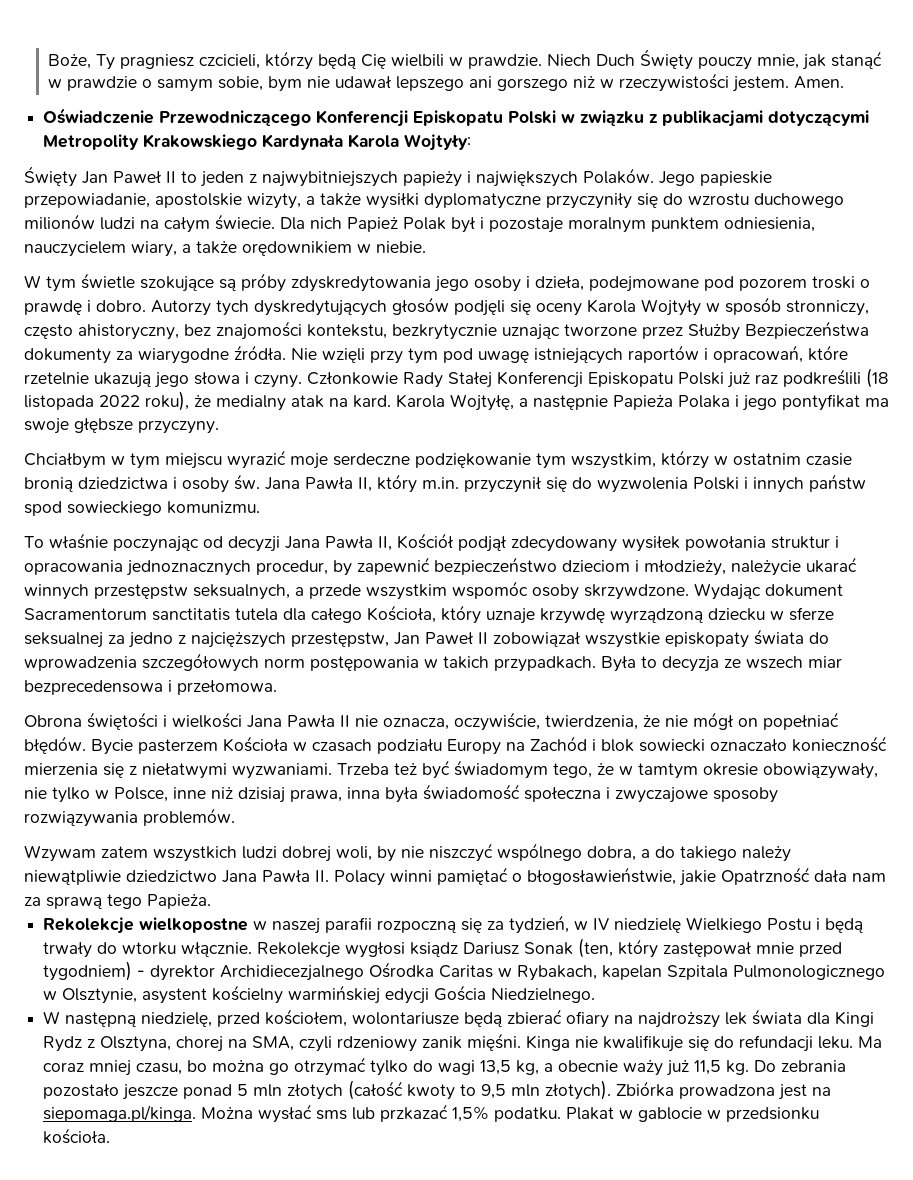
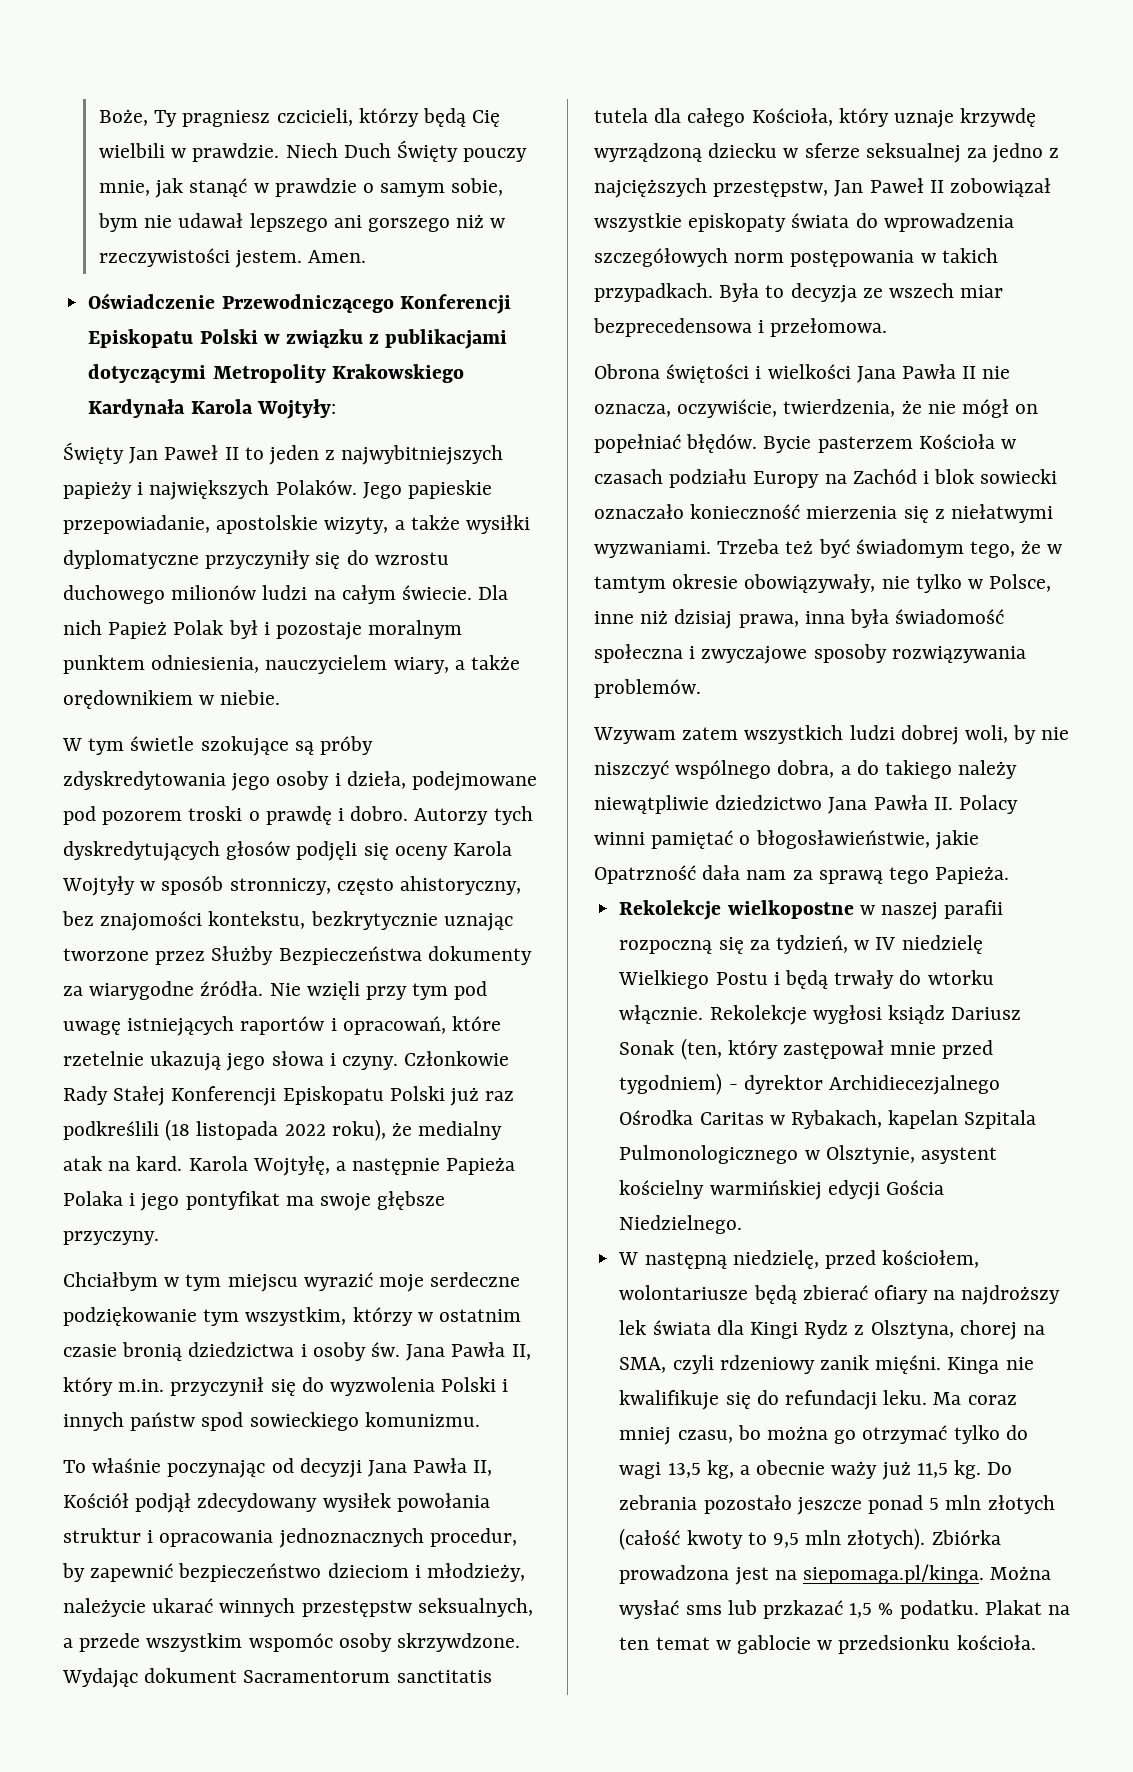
- Zbiórka prowadzona jest na siepomaga.pl/kinga. Można wysłać sms lub przkazać 1,5% podatku. Plakat w gablocie w przedsionku kościoła.
+ Zbiórka prowadzona jest na siepomaga.pl/kinga. Można wysłać sms lub przkazać 1,5 % podatku. Plakat na ten temat w gablocie w przedsionku kościoła.

